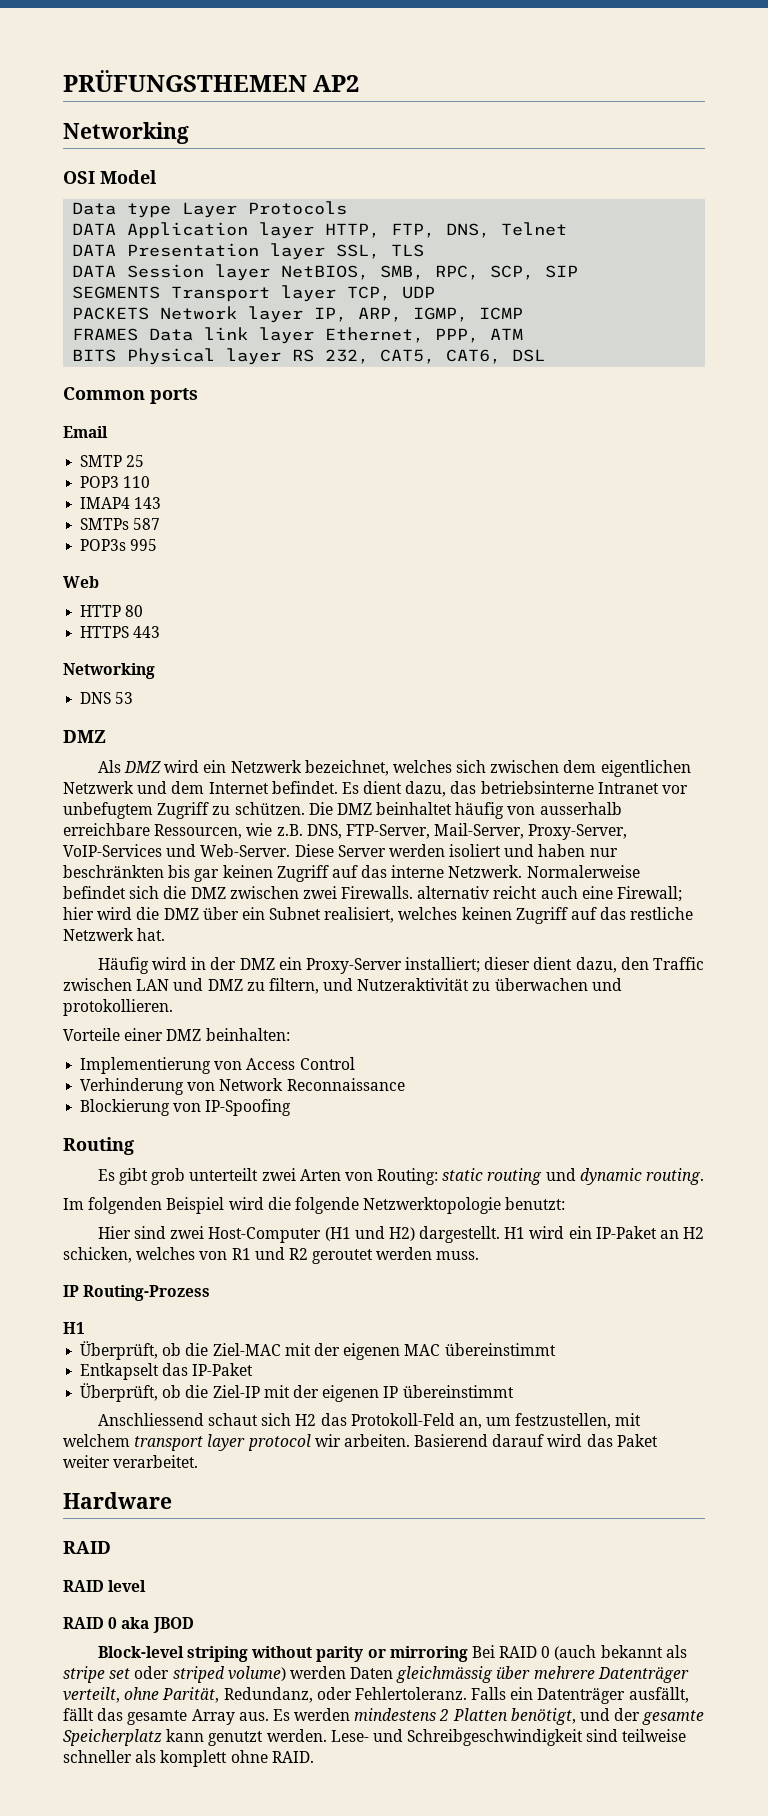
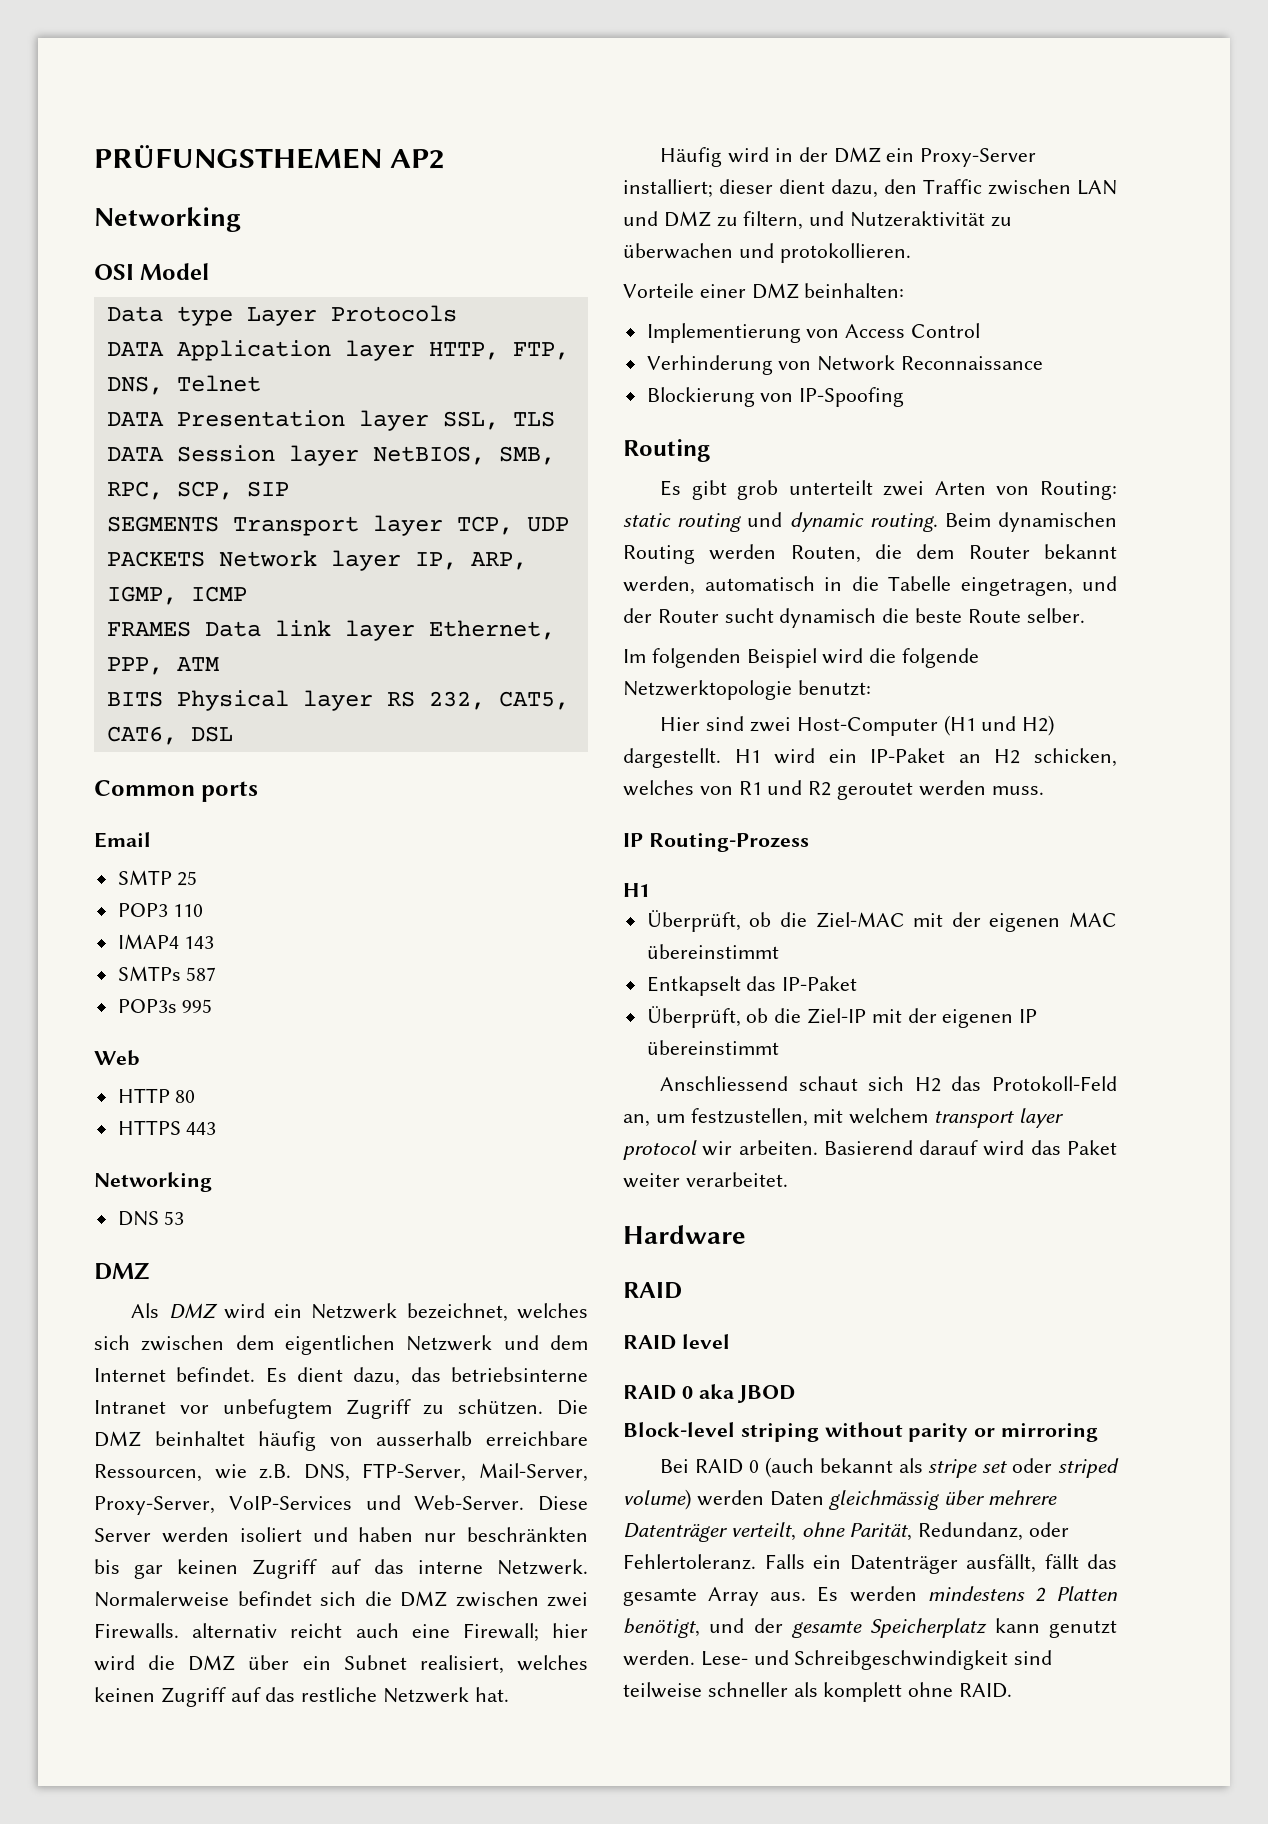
+ Beim dynamischen Routing werden Routen, die dem Router bekannt werden, automatisch in die Tabelle eingetragen, und der Router sucht dynamisch die beste Route selber.
- Block-level striping without parity or mirroring Bei RAID 0 (auch bekannt als stripe set oder striped volume) werden Daten gleichmässig über mehrere Datenträger verteilt, ohne Parität, Redundanz, oder Fehlertoleranz.
+ Block-level striping without parity or mirroring
+ Bei RAID 0 (auch bekannt als stripe set oder striped volume) werden Daten gleichmässig über mehrere Datenträger verteilt, ohne Parität, Redundanz, oder Fehlertoleranz.

